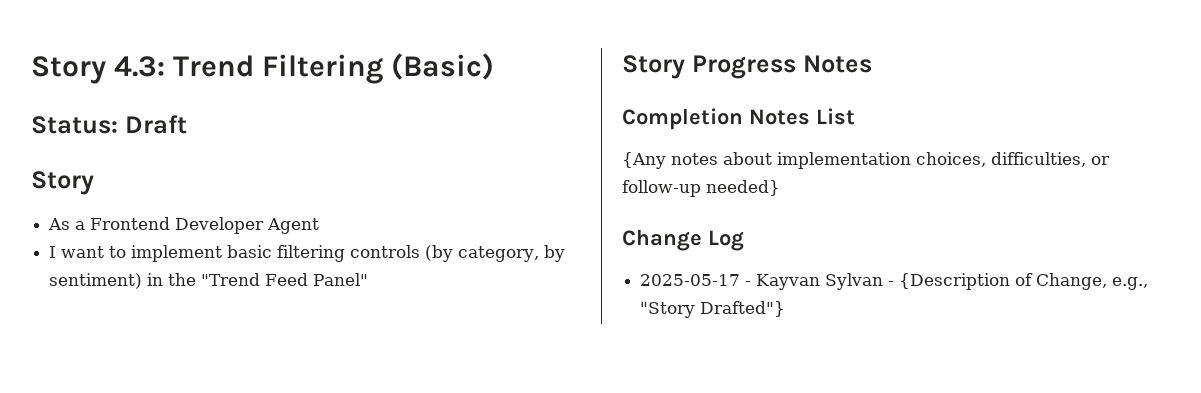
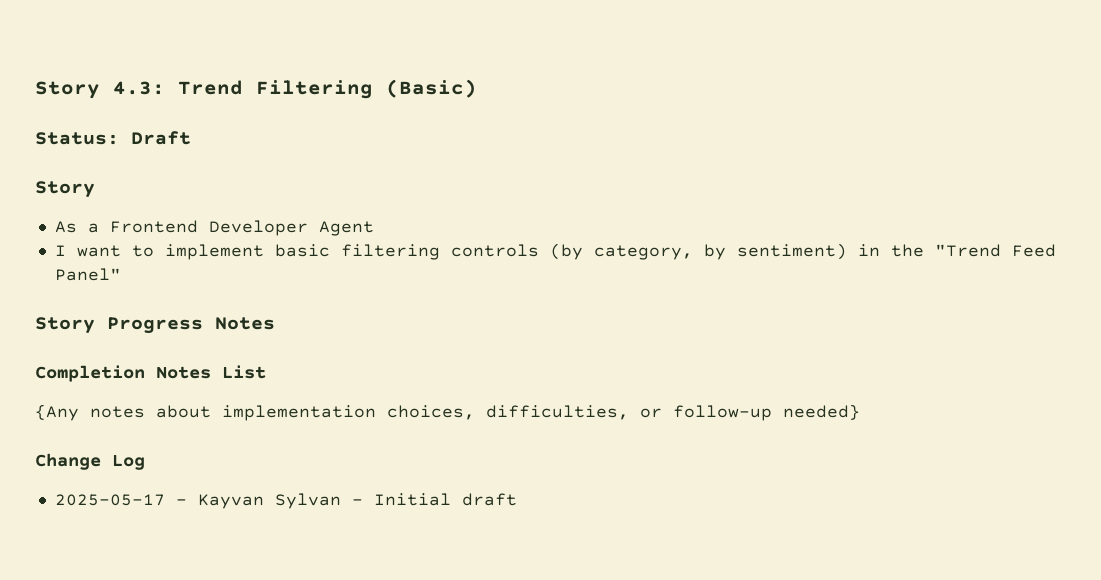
- 2025-05-17 - Kayvan Sylvan - {Description of Change, e.g., "Story Drafted"}
+ 2025-05-17 - Kayvan Sylvan - Initial draft

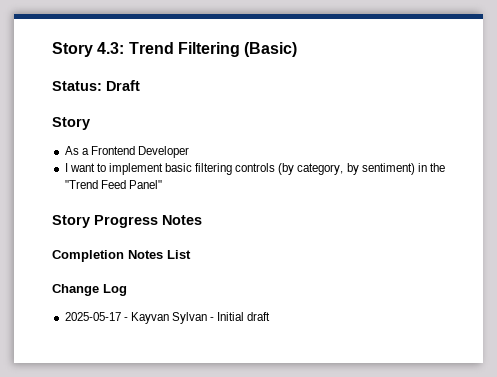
- As a Frontend Developer Agent
+ As a Frontend Developer
- {Any notes about implementation choices, difficulties, or follow-up needed}

